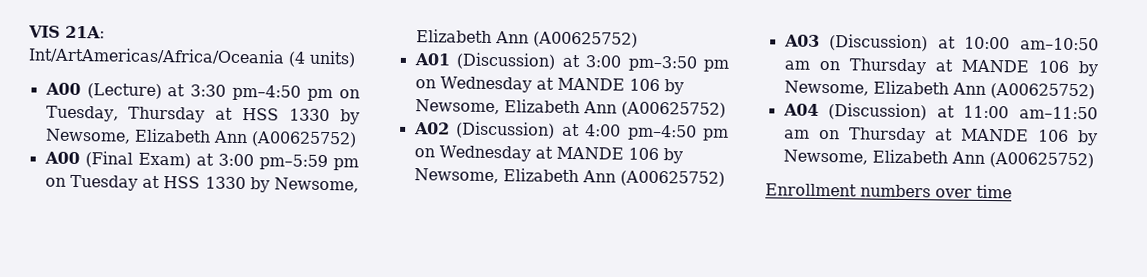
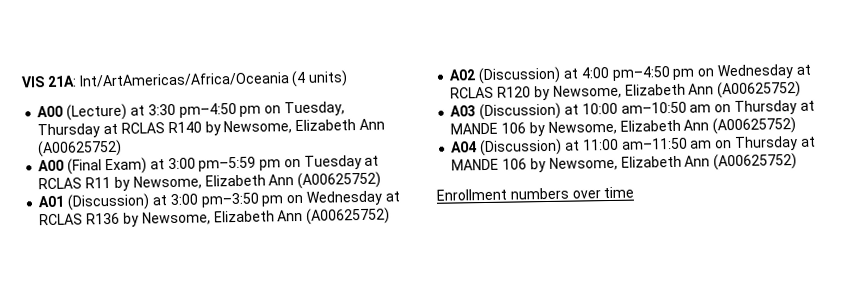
- A00 (Lecture) at 3:30 pm–4:50 pm on Tuesday, Thursday at HSS 1330 by Newsome, Elizabeth Ann (A00625752)
+ A00 (Lecture) at 3:30 pm–4:50 pm on Tuesday, Thursday at RCLAS R140 by Newsome, Elizabeth Ann (A00625752)
- A00 (Final Exam) at 3:00 pm–5:59 pm on Tuesday at HSS 1330 by Newsome, Elizabeth Ann (A00625752)
+ A00 (Final Exam) at 3:00 pm–5:59 pm on Tuesday at RCLAS R11 by Newsome, Elizabeth Ann (A00625752)
- A01 (Discussion) at 3:00 pm–3:50 pm on Wednesday at MANDE 106 by Newsome, Elizabeth Ann (A00625752)
+ A01 (Discussion) at 3:00 pm–3:50 pm on Wednesday at RCLAS R136 by Newsome, Elizabeth Ann (A00625752)
- A02 (Discussion) at 4:00 pm–4:50 pm on Wednesday at MANDE 106 by Newsome, Elizabeth Ann (A00625752)
+ A02 (Discussion) at 4:00 pm–4:50 pm on Wednesday at RCLAS R120 by Newsome, Elizabeth Ann (A00625752)

